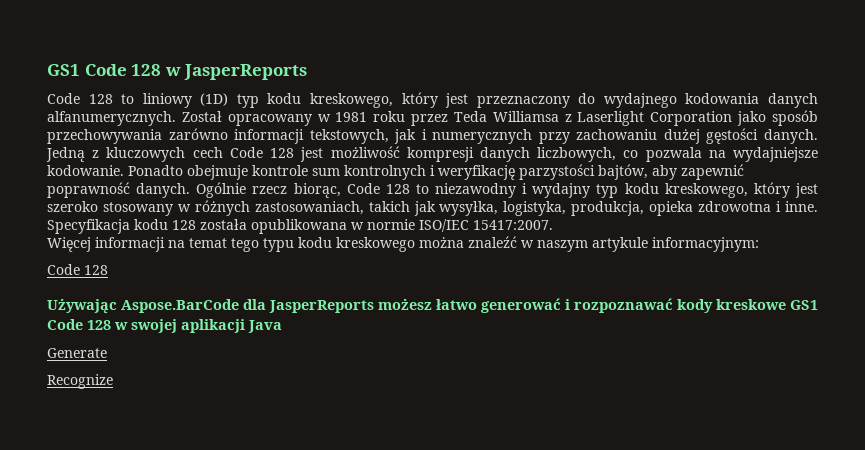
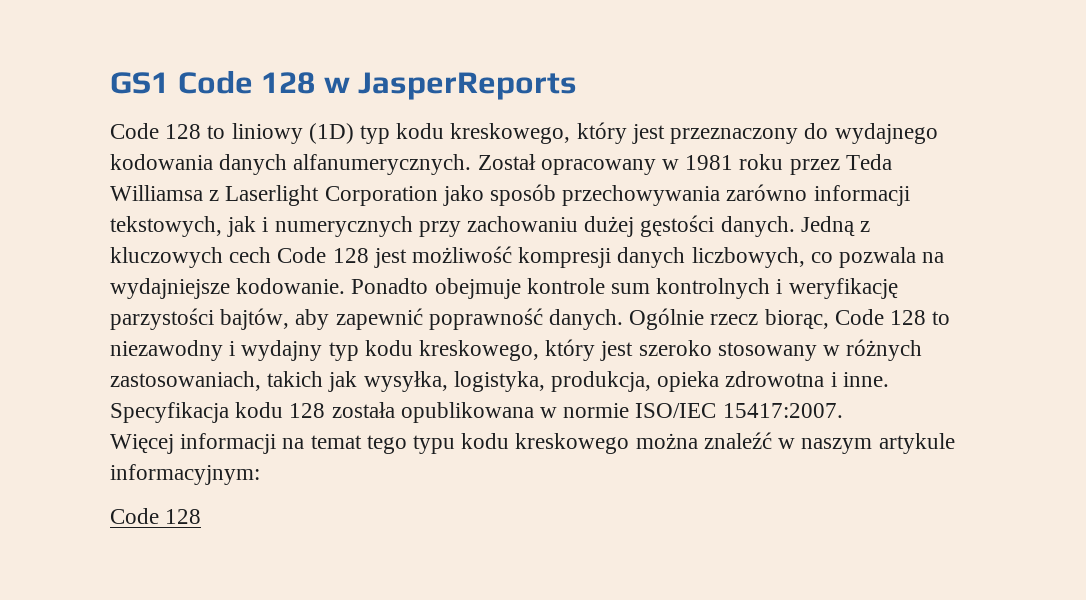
- Używając Aspose.BarCode dla JasperReports możesz łatwo generować i rozpoznawać kody kreskowe GS1 Code 128 w swojej aplikacji Java
- Generate
- Recognize

